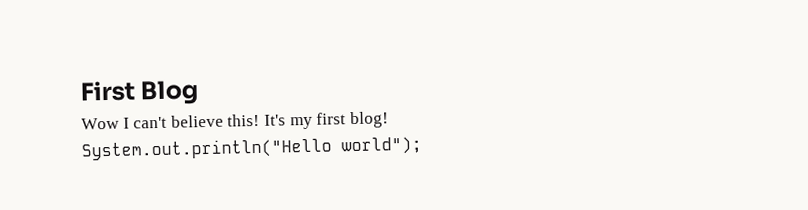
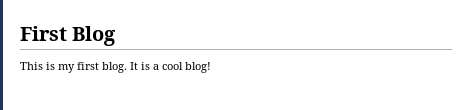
- Wow I can't believe this! It's my first blog!
+ This is my first blog. It is a cool blog!
- System.out.println("Hello world");

